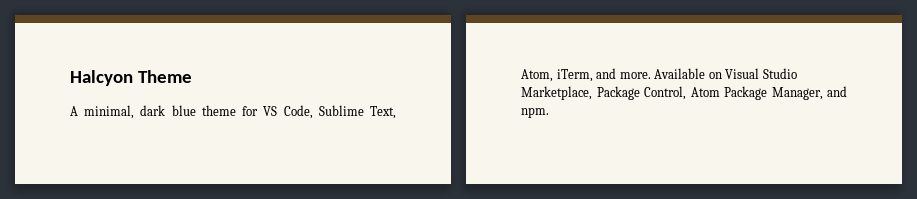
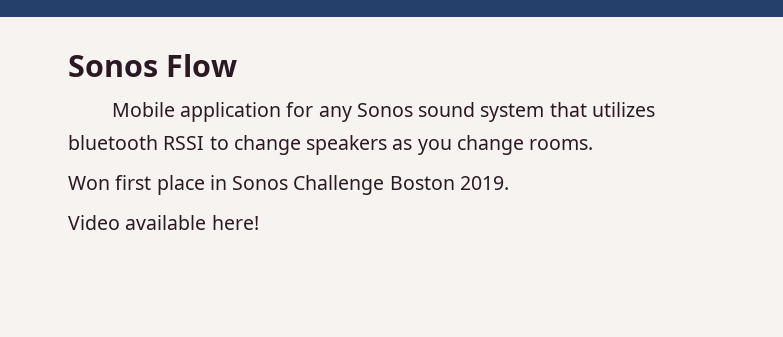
- Halcyon Theme
- A minimal, dark blue theme for VS Code, Sublime Text, Atom, iTerm, and more. Available on Visual Studio Marketplace, Package Control, Atom Package Manager, and npm.
+ Sonos Flow
+ Mobile application for any Sonos sound system that utilizes bluetooth RSSI to change speakers as you change rooms.
+ Won first place in Sonos Challenge Boston 2019.
+ Video available here!

